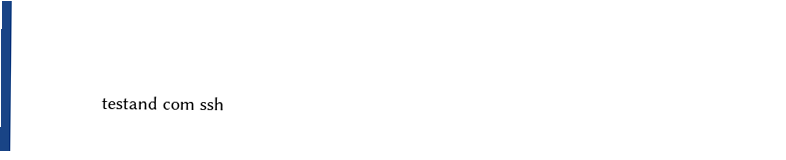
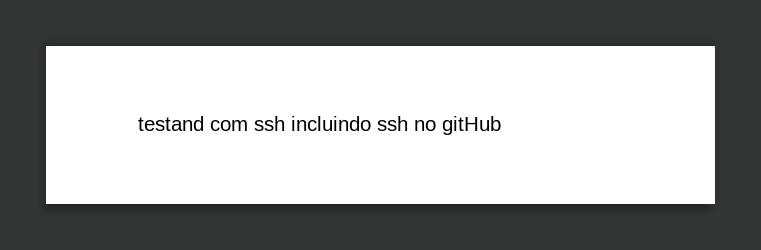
- testand com ssh
+ testand com ssh incluindo ssh no gitHub

